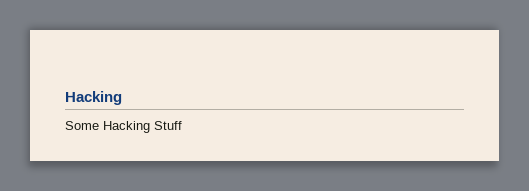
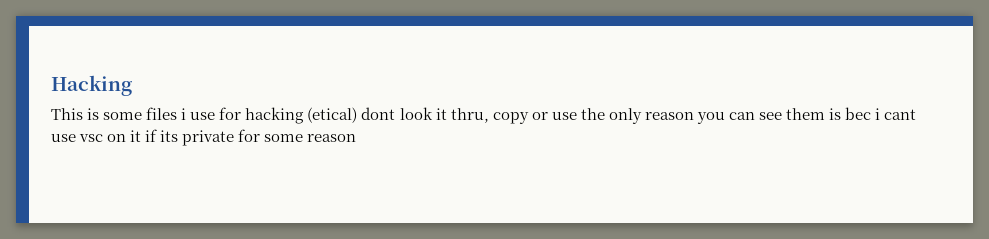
- Some Hacking Stuff
+ This is some files i use for hacking (etical) dont look it thru, copy or use the only reason you can see them is bec i cant use vsc on it if its private for some reason

